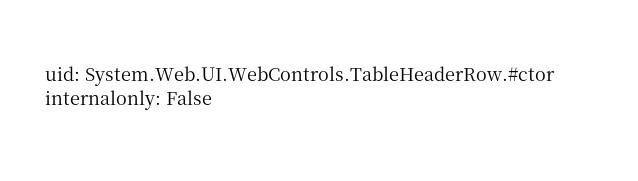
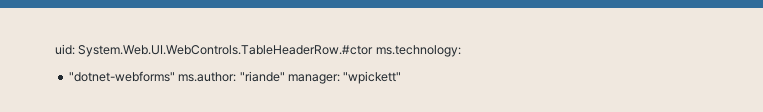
- uid: System.Web.UI.WebControls.TableHeaderRow.#ctor internalonly: False
+ uid: System.Web.UI.WebControls.TableHeaderRow.#ctor ms.technology:
+ "dotnet-webforms" ms.author: "riande" manager: "wpickett"

